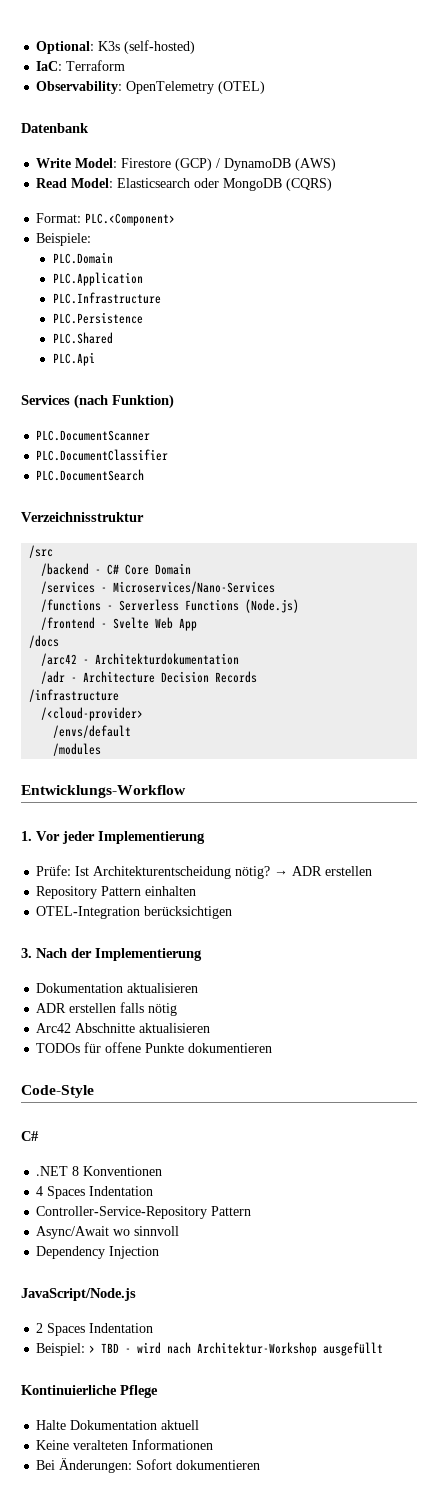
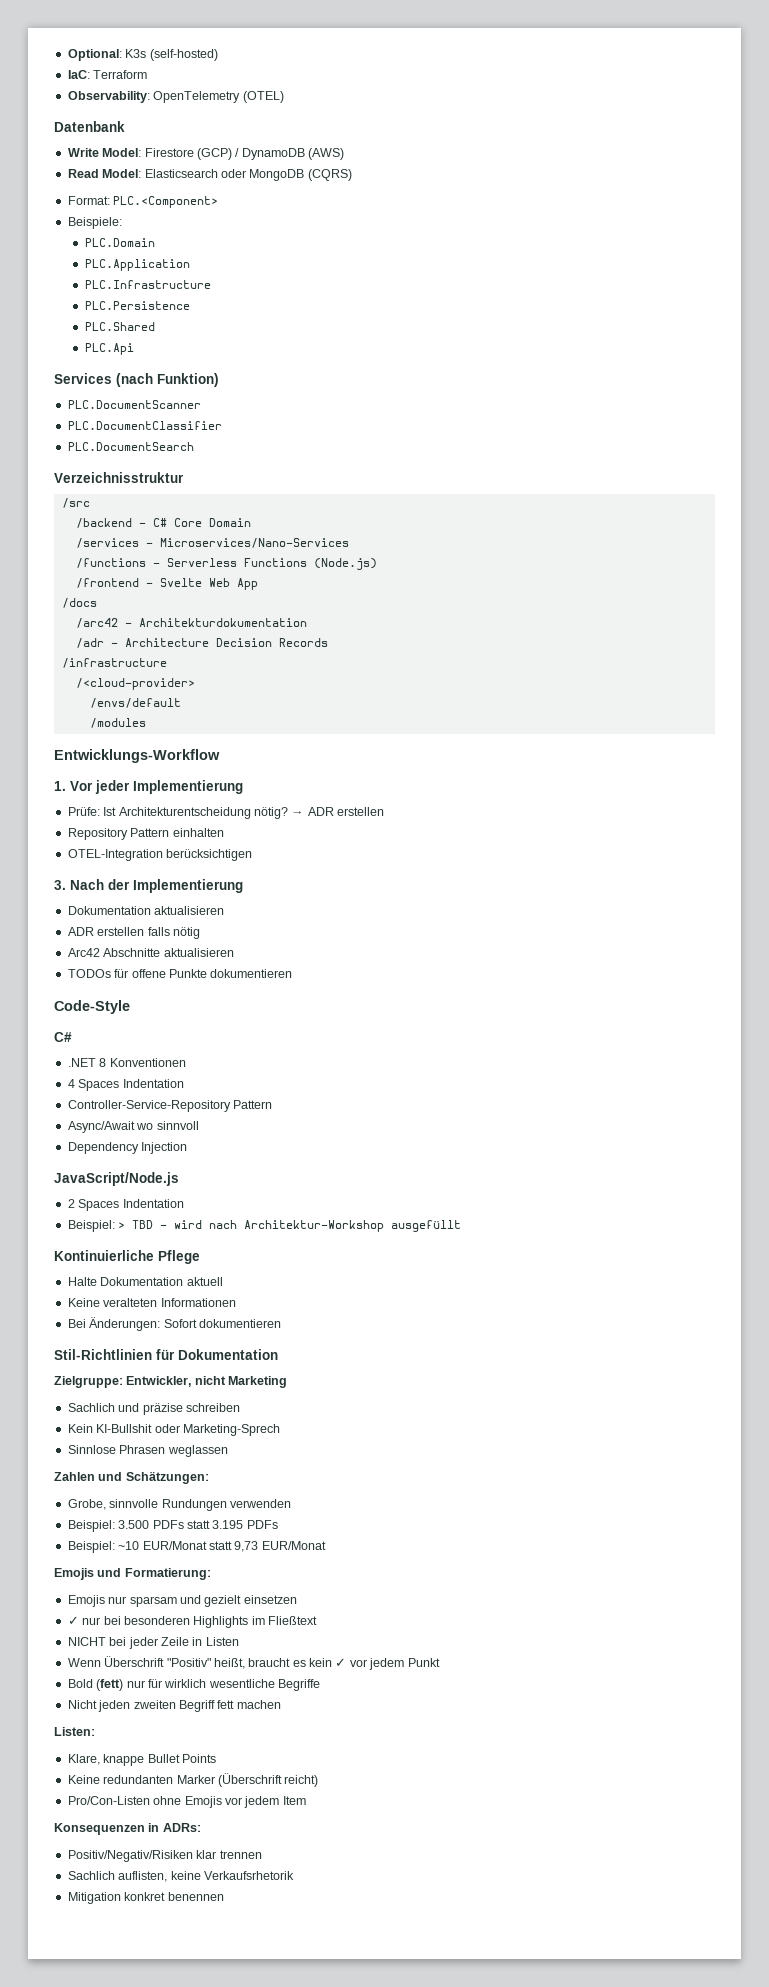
+ Stil-Richtlinien für Dokumentation
+ Zielgruppe: Entwickler, nicht Marketing
+ Sachlich und präzise schreiben
+ Kein KI-Bullshit oder Marketing-Sprech
+ Sinnlose Phrasen weglassen
+ Zahlen und Schätzungen:
+ Grobe, sinnvolle Rundungen verwenden
+ Beispiel: 3.500 PDFs statt 3.195 PDFs
+ Beispiel: ~10 EUR/Monat statt 9,73 EUR/Monat
+ Emojis und Formatierung:
+ Emojis nur sparsam und gezielt einsetzen
+ ✓ nur bei besonderen Highlights im Fließtext
+ NICHT bei jeder Zeile in Listen
+ Wenn Überschrift "Positiv" heißt, braucht es kein ✓ vor jedem Punkt
+ Bold (fett) nur für wirklich wesentliche Begriffe
+ Nicht jeden zweiten Begriff fett machen
+ Listen:
+ Klare, knappe Bullet Points
+ Keine redundanten Marker (Überschrift reicht)
+ Pro/Con-Listen ohne Emojis vor jedem Item
+ Konsequenzen in ADRs:
+ Positiv/Negativ/Risiken klar trennen
+ Sachlich auflisten, keine Verkaufsrhetorik
+ Mitigation konkret benennen

